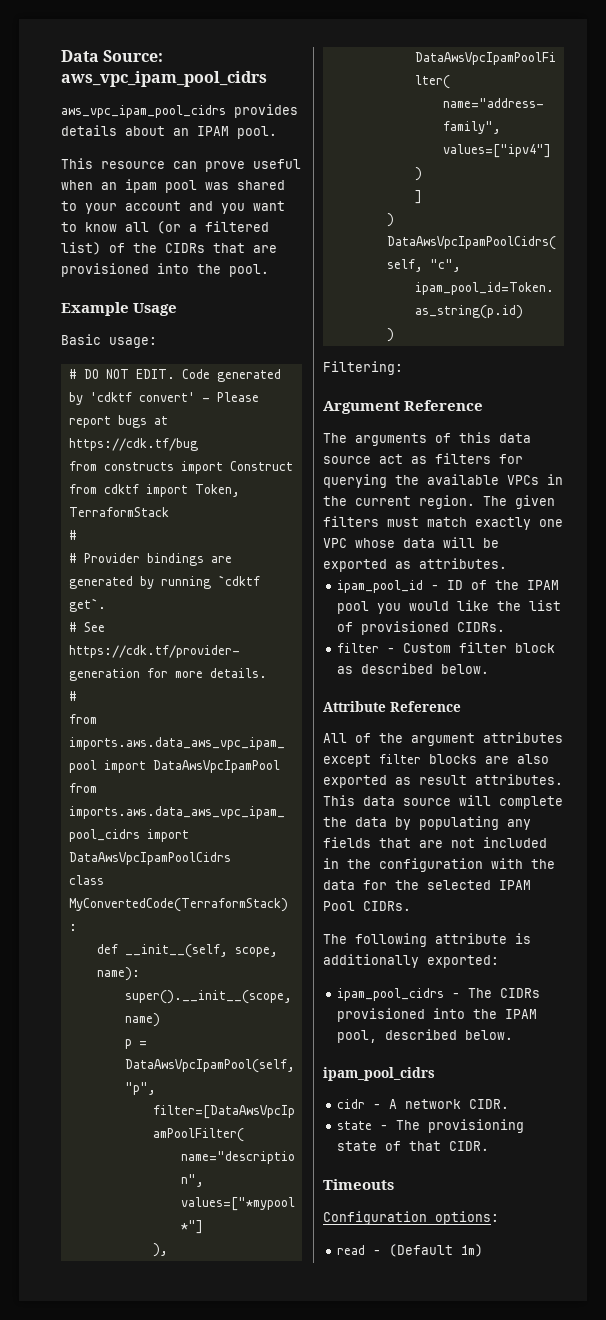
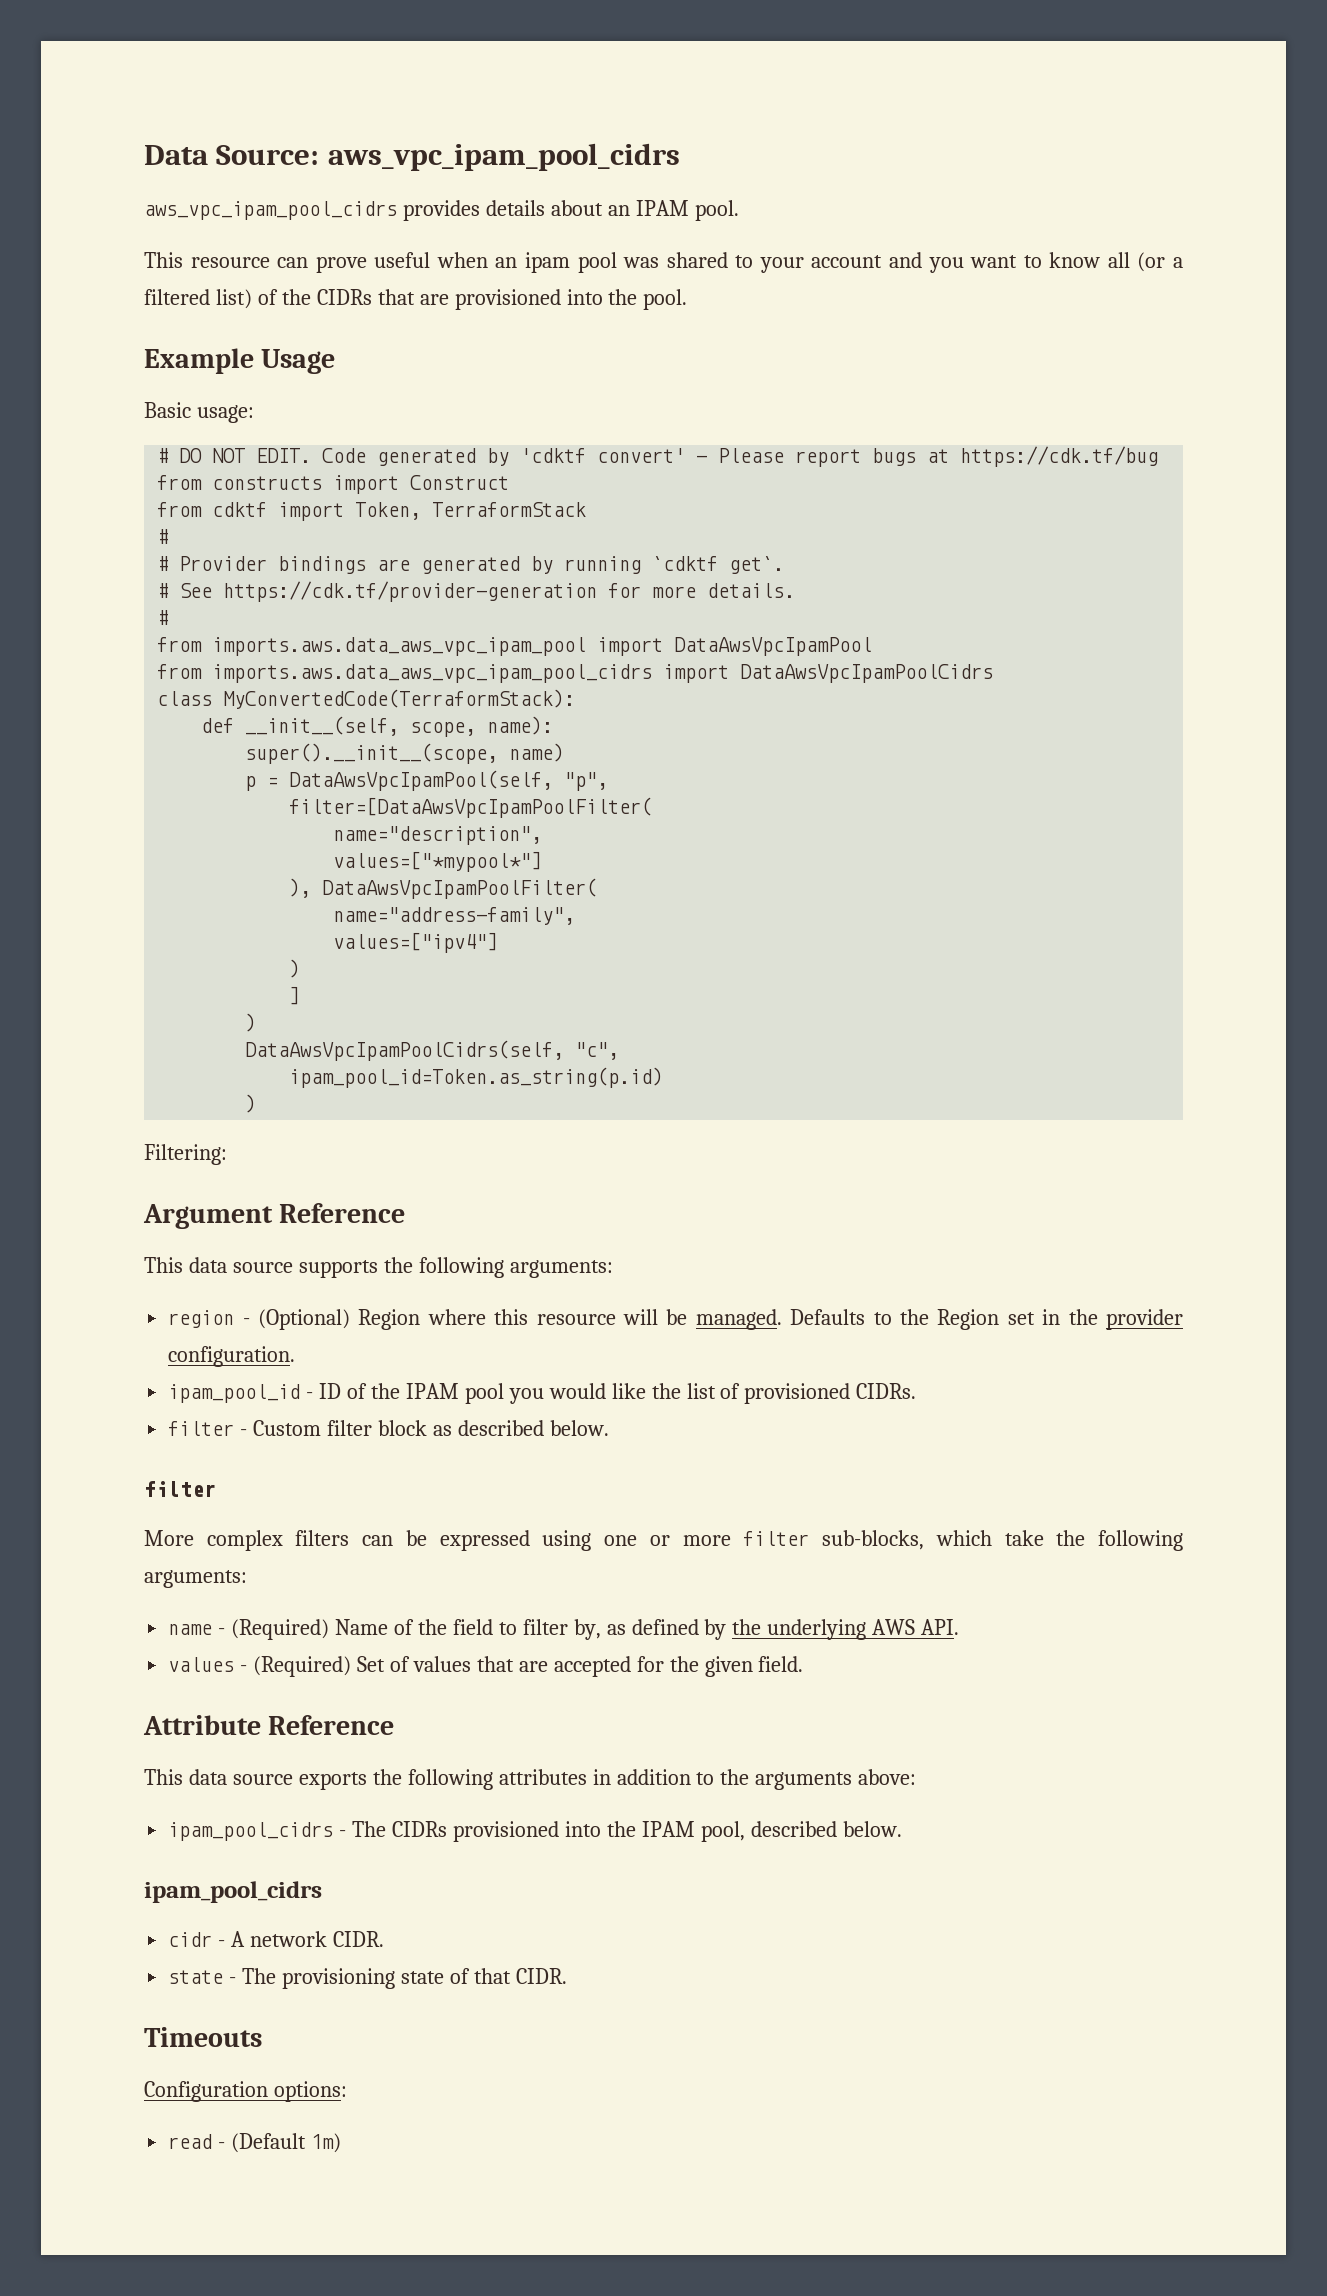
- The arguments of this data source act as filters for querying the available VPCs in the current region. The given filters must match exactly one VPC whose data will be exported as attributes.
+ This data source supports the following arguments:
+ region - (Optional) Region where this resource will be managed. Defaults to the Region set in the provider configuration.
  filter - Custom filter block as described below.
+ filter
+ More complex filters can be expressed using one or more filter sub-blocks, which take the following arguments:
+ name - (Required) Name of the field to filter by, as defined by the underlying AWS API.
+ values - (Required) Set of values that are accepted for the given field.
  Attribute Reference
- All of the argument attributes except filter blocks are also exported as result attributes. This data source will complete the data by populating any fields that are not included in the configuration with the data for the selected IPAM Pool CIDRs.
- The following attribute is additionally exported:
+ This data source exports the following attributes in addition to the arguments above:

